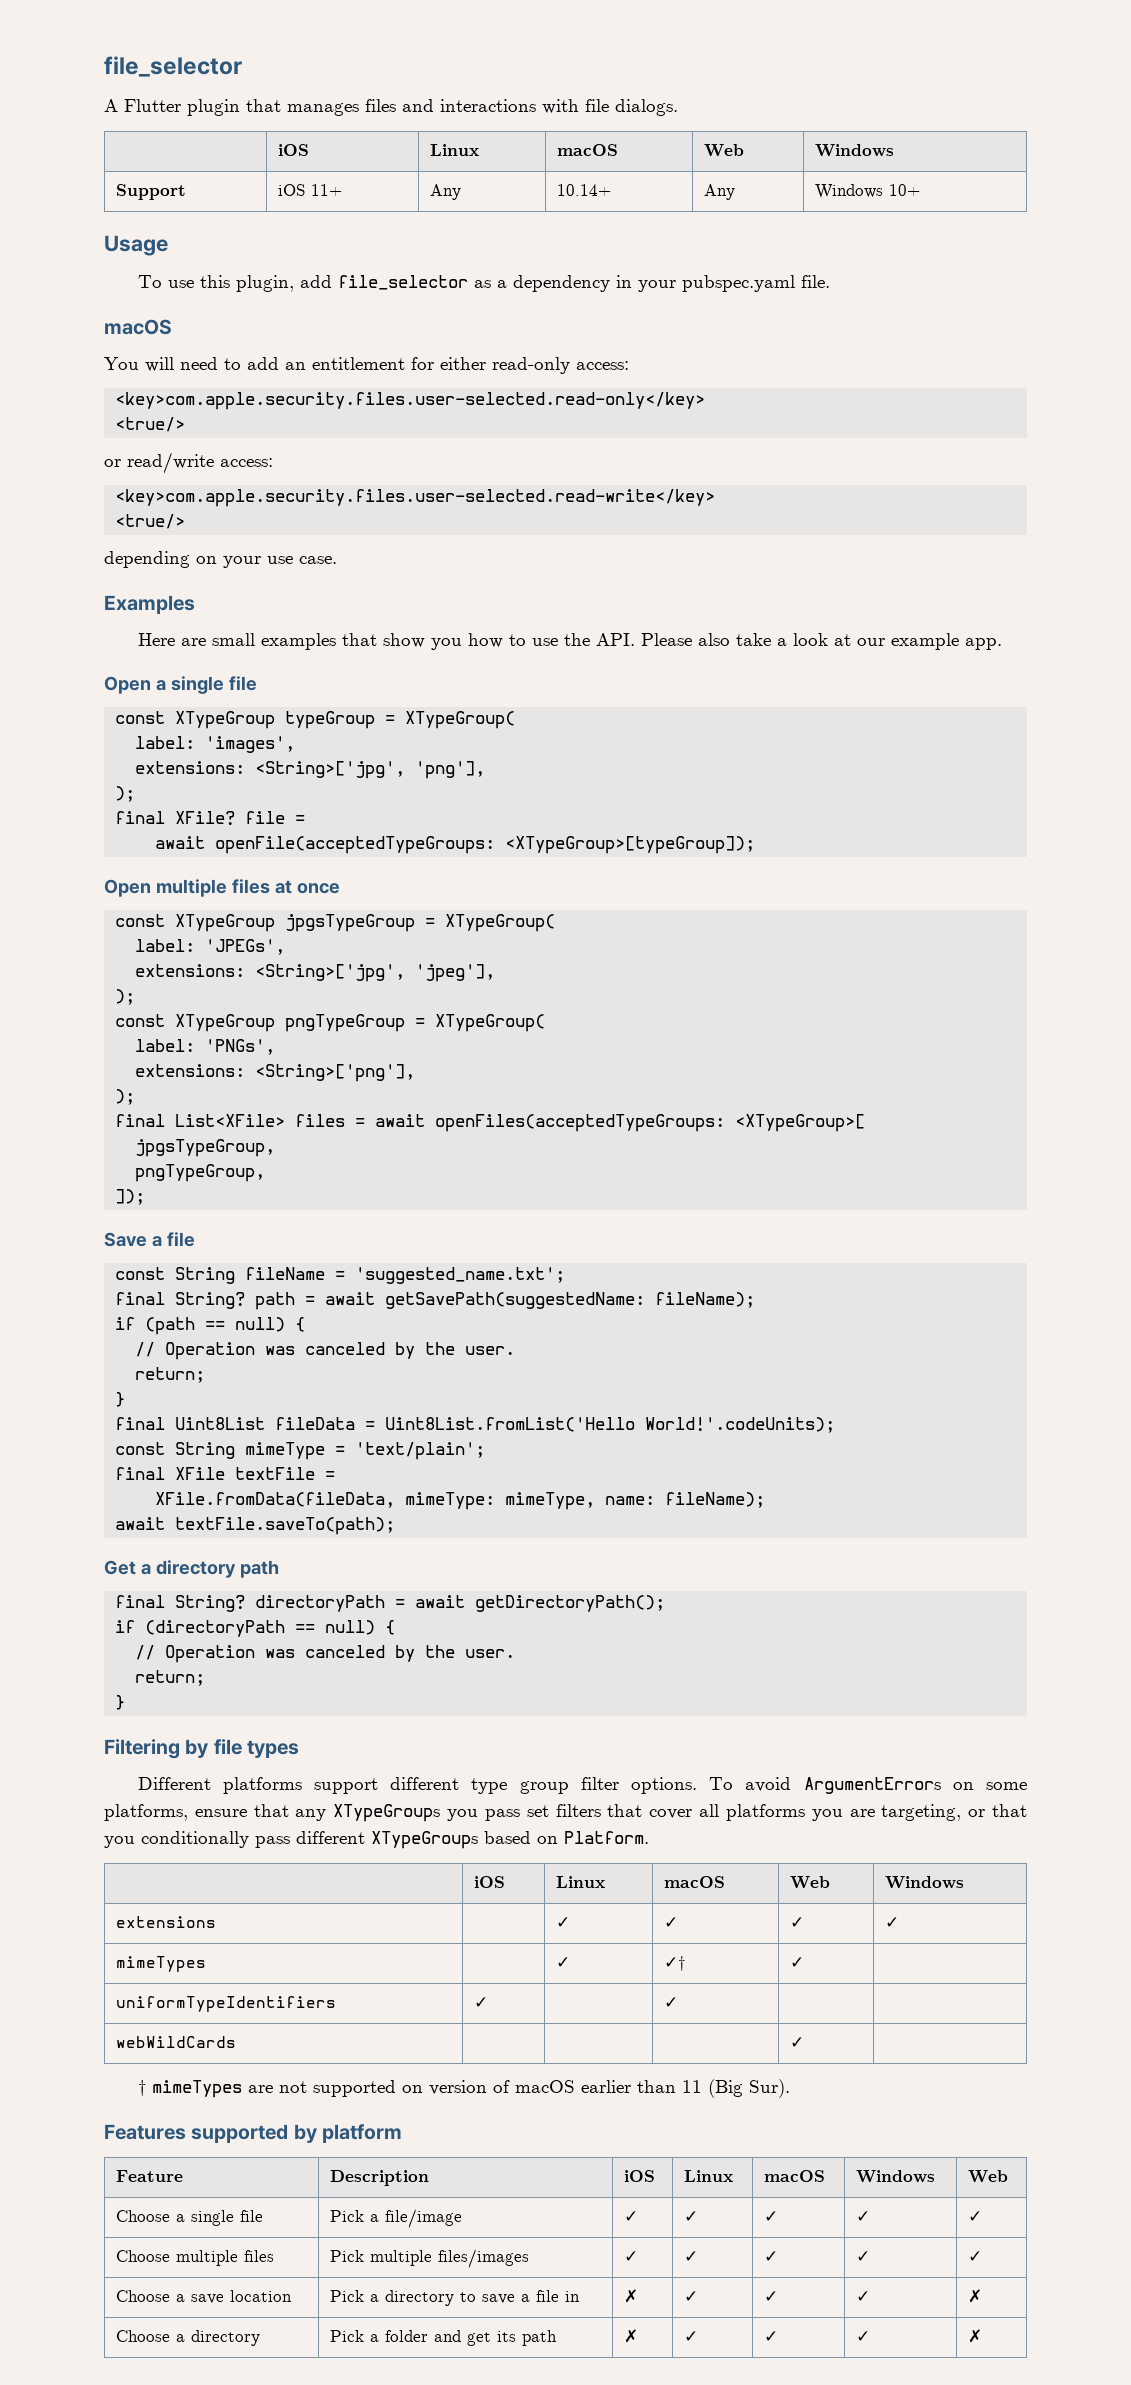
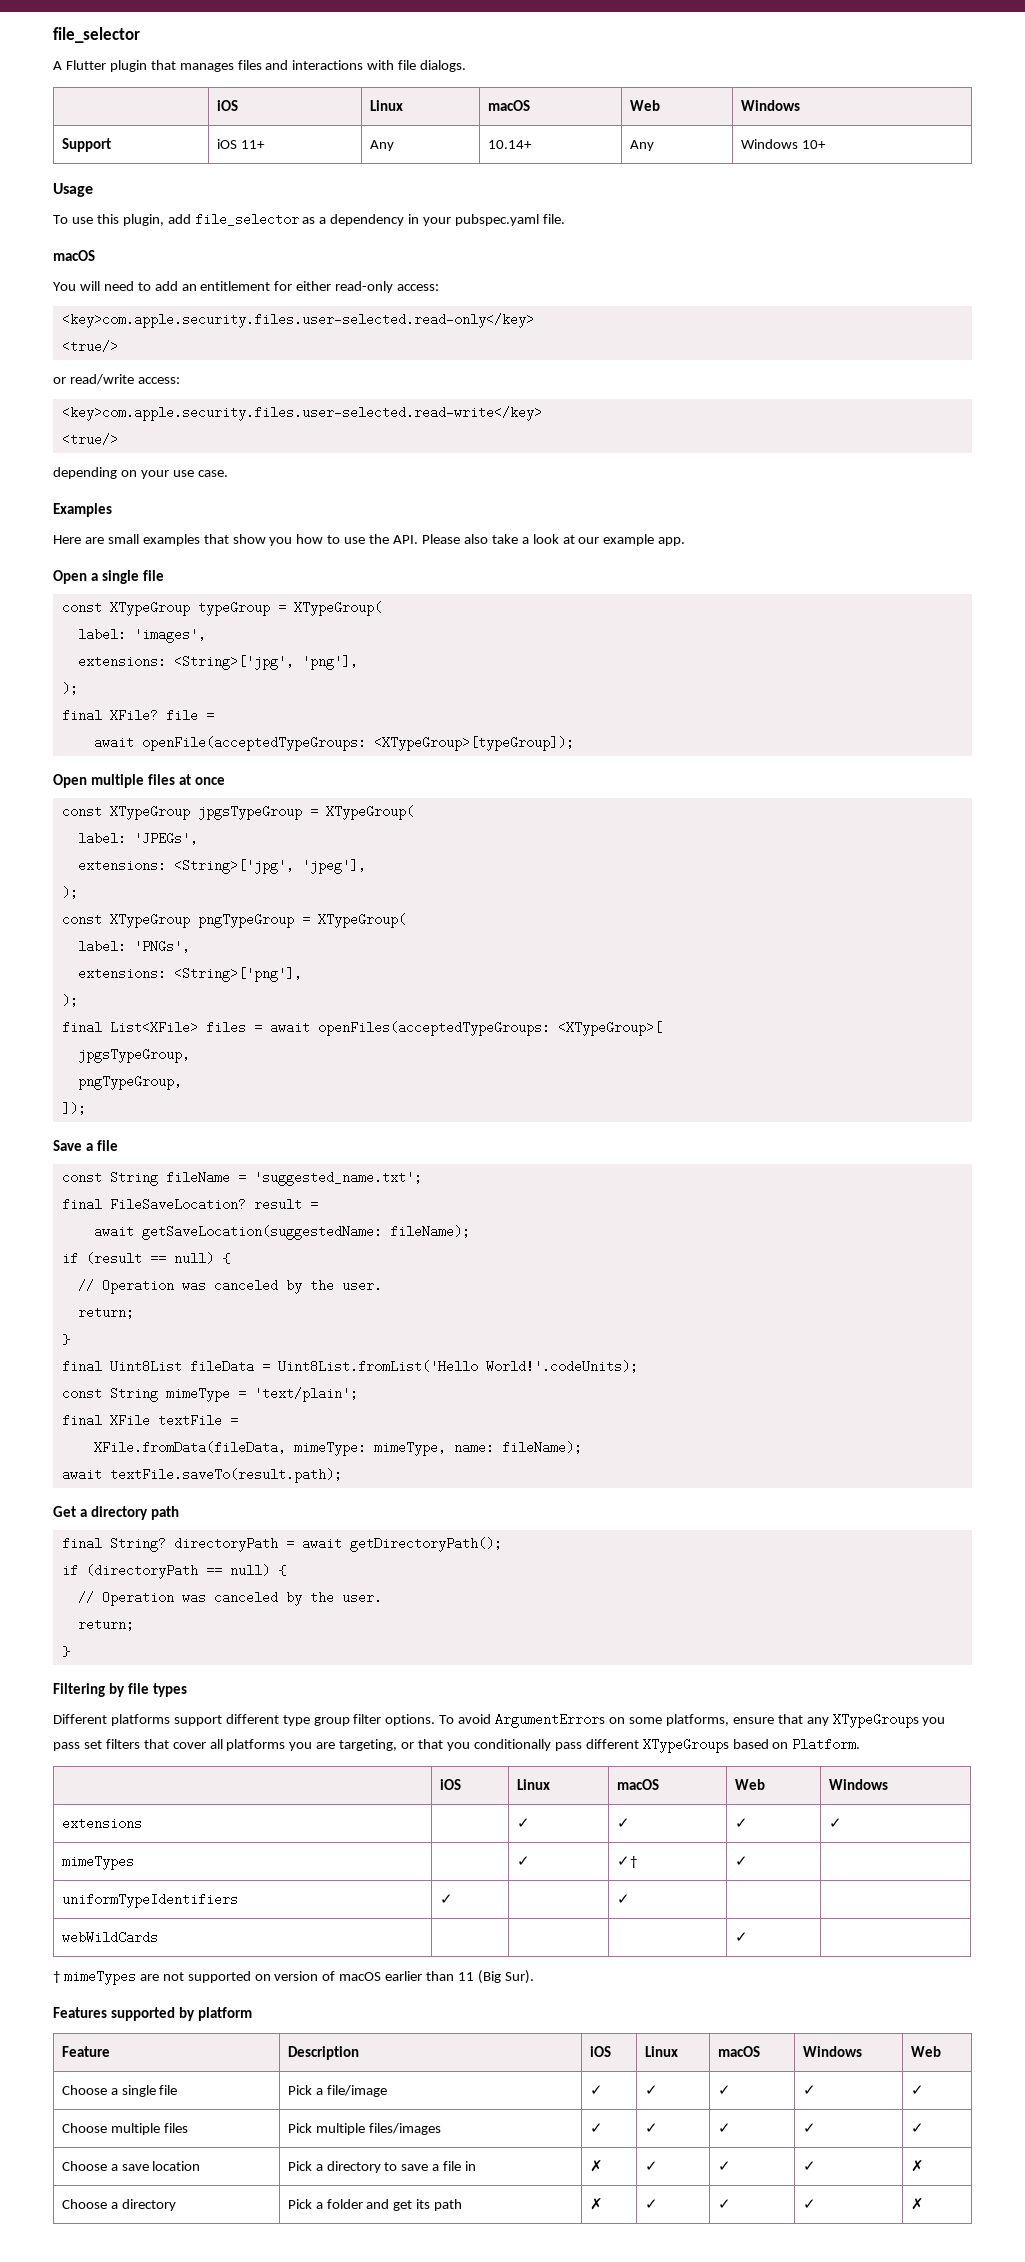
- final String? path = await getSavePath(suggestedName: fileName);
+ final FileSaveLocation? result =
+ await getSaveLocation(suggestedName: fileName);
- if (path == null) {
+ if (result == null) {
- await textFile.saveTo(path);
+ await textFile.saveTo(result.path);

